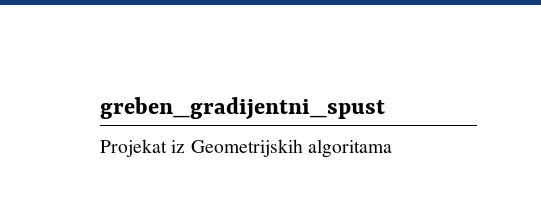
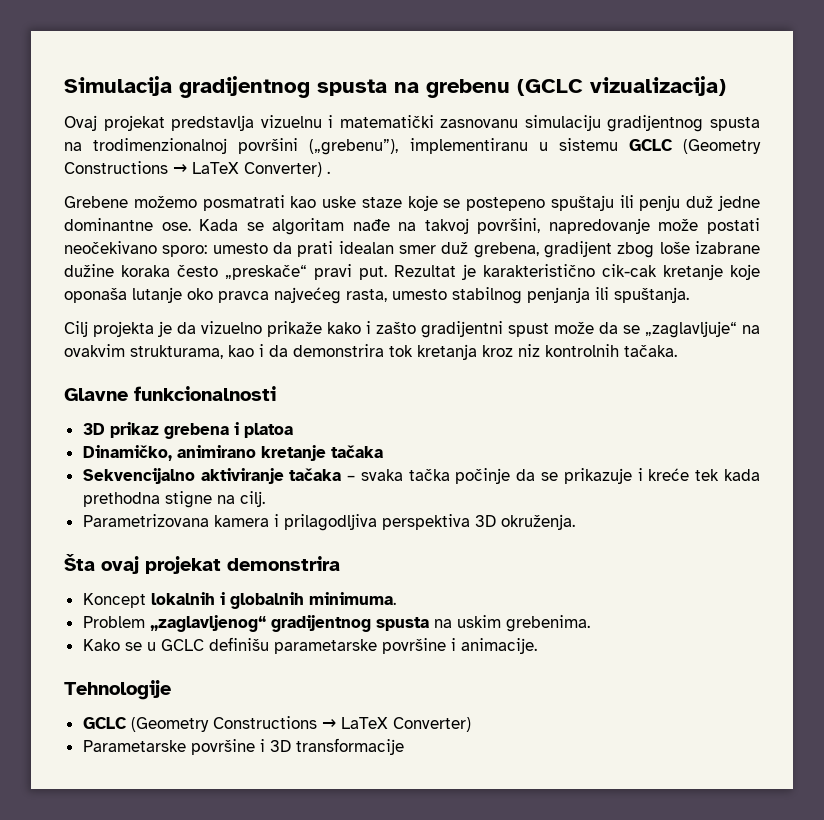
- greben_gradijentni_spust
- Projekat iz Geometrijskih algoritama
+ Simulacija gradijentnog spusta na grebenu (GCLC vizualizacija)
+ Ovaj projekat predstavlja vizuelnu i matematički zasnovanu simulaciju gradijentnog spusta na trodimenzionalnoj površini („grebenu”), implementiranu u sistemu GCLC (Geometry Constructions → LaTeX Converter) .
+ Grebene možemo posmatrati kao uske staze koje se postepeno spuštaju ili penju duž jedne dominantne ose. Kada se algoritam nađe na takvoj površini, napredovanje može postati neočekivano sporo: umesto da prati idealan smer duž grebena, gradijent zbog loše izabrane dužine koraka često „preskače“ pravi put. Rezultat je karakteristično cik-cak kretanje koje oponaša lutanje oko pravca najvećeg rasta, umesto stabilnog penjanja ili spuštanja.
+ Cilj projekta je da vizuelno prikaže kako i zašto gradijentni spust može da se „zaglavljuje“ na ovakvim strukturama, kao i da demonstrira tok kretanja kroz niz kontrolnih tačaka.
+ Glavne funkcionalnosti
+ 3D prikaz grebena i platoa
+ Dinamičko, animirano kretanje tačaka
+ Sekvencijalno aktiviranje tačaka – svaka tačka počinje da se prikazuje i kreće tek kada prethodna stigne na cilj.
+ Parametrizovana kamera i prilagodljiva perspektiva 3D okruženja.
+ Šta ovaj projekat demonstrira
+ Koncept lokalnih i globalnih minimuma.
+ Problem „zaglavljenog“ gradijentnog spusta na uskim grebenima.
+ Kako se u GCLC definišu parametarske površine i animacije.
+ Tehnologije
+ GCLC (Geometry Constructions → LaTeX Converter)
+ Parametarske površine i 3D transformacije

